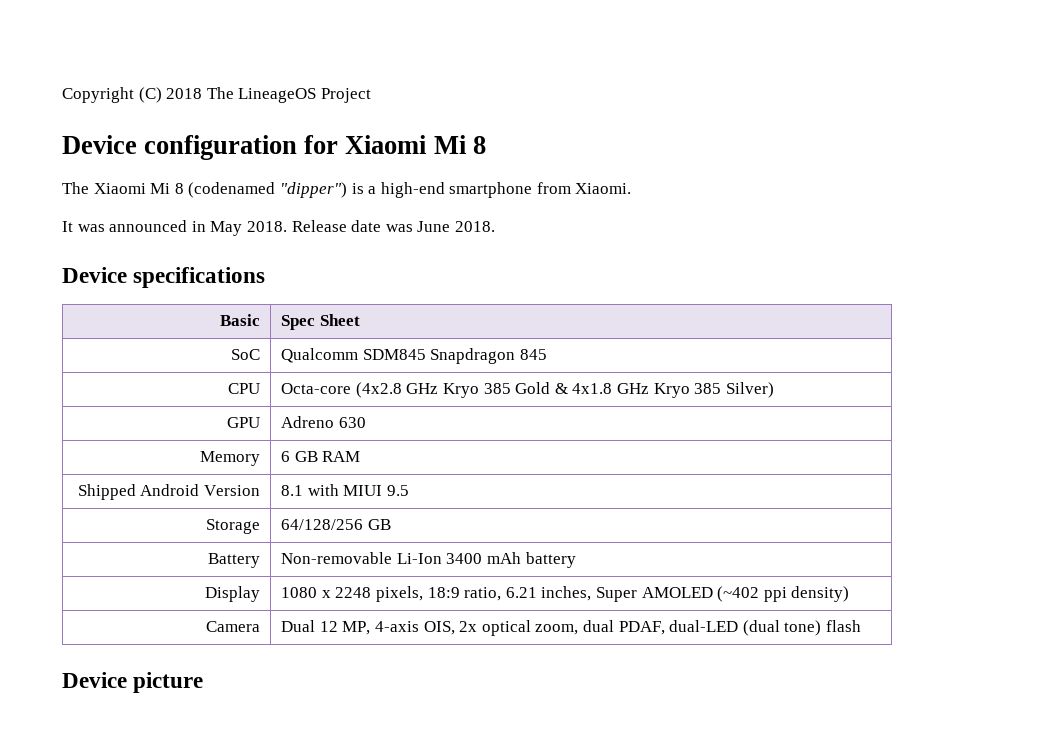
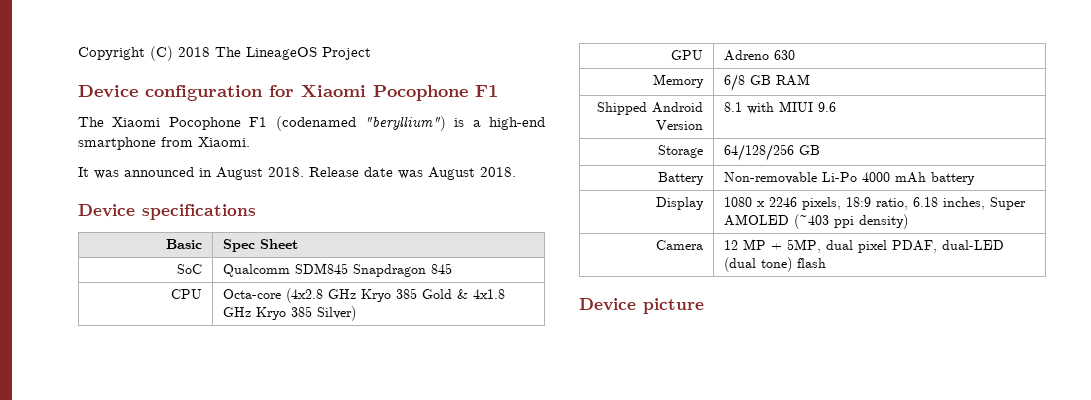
- Device configuration for Xiaomi Mi 8
+ Device configuration for Xiaomi Pocophone F1
- The Xiaomi Mi 8 (codenamed "dipper") is a high-end smartphone from Xiaomi.
+ The Xiaomi Pocophone F1 (codenamed "beryllium") is a high-end smartphone from Xiaomi.
- It was announced in May 2018.
+ It was announced in August 2018.
- Release date was June 2018.
+ Release date was August 2018.
- Memory | 6 GB RAM
+ Memory | 6/8 GB RAM
- Shipped Android Version | 8.1 with MIUI 9.5
+ Shipped Android Version | 8.1 with MIUI 9.6
- Battery | Non-removable Li-Ion 3400 mAh battery
+ Battery | Non-removable Li-Po 4000 mAh battery
- Display | 1080 x 2248 pixels, 18:9 ratio, 6.21 inches, Super AMOLED (~402 ppi density)
+ Display | 1080 x 2246 pixels, 18:9 ratio, 6.18 inches, Super AMOLED (~403 ppi density)
- Camera | Dual 12 MP, 4-axis OIS, 2x optical zoom, dual PDAF, dual-LED (dual tone) flash
+ Camera | 12 MP + 5MP, dual pixel PDAF, dual-LED (dual tone) flash

